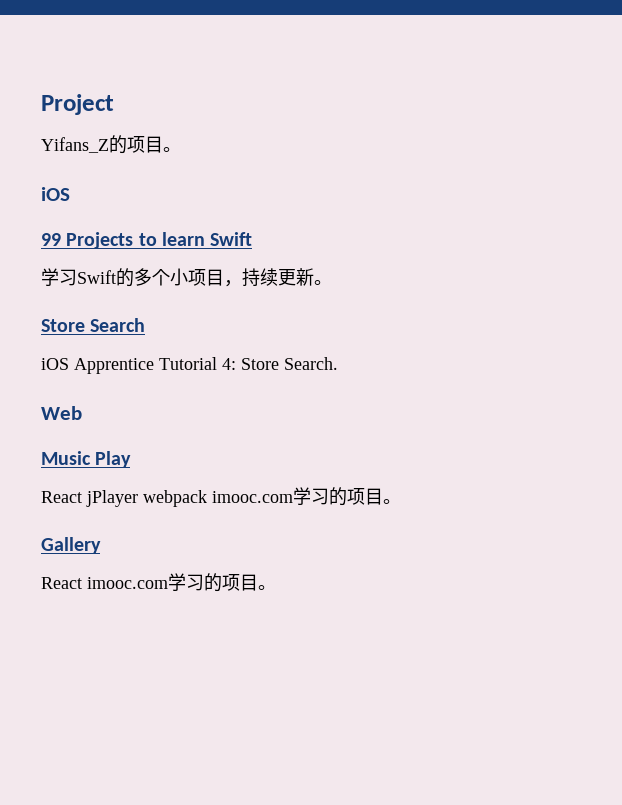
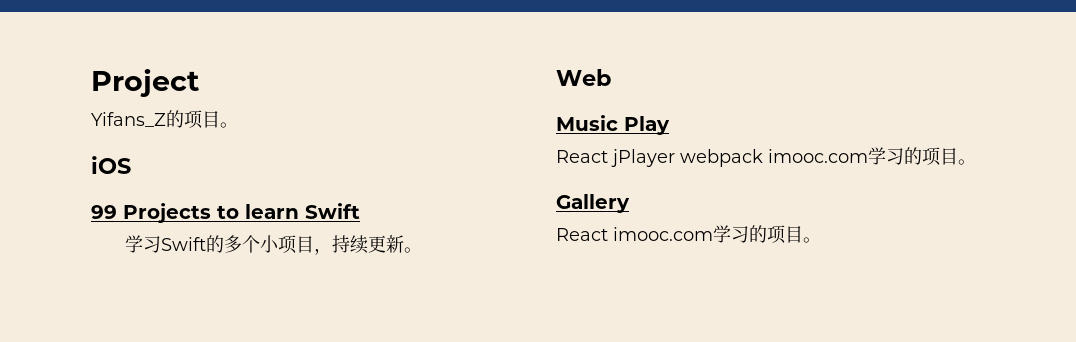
- Store Search
- iOS Apprentice Tutorial 4: Store Search.

